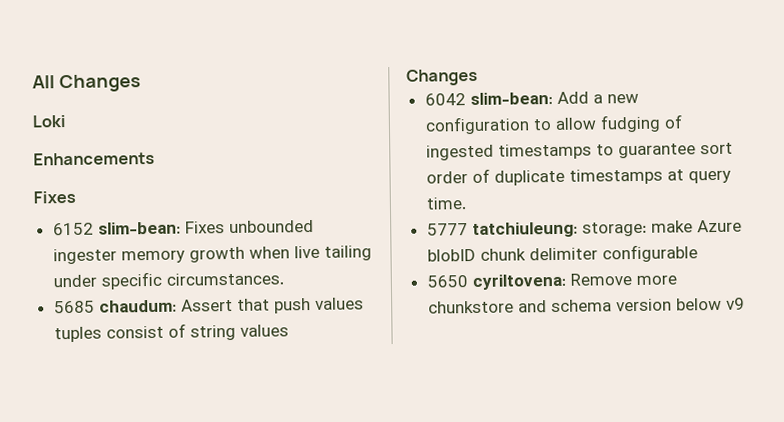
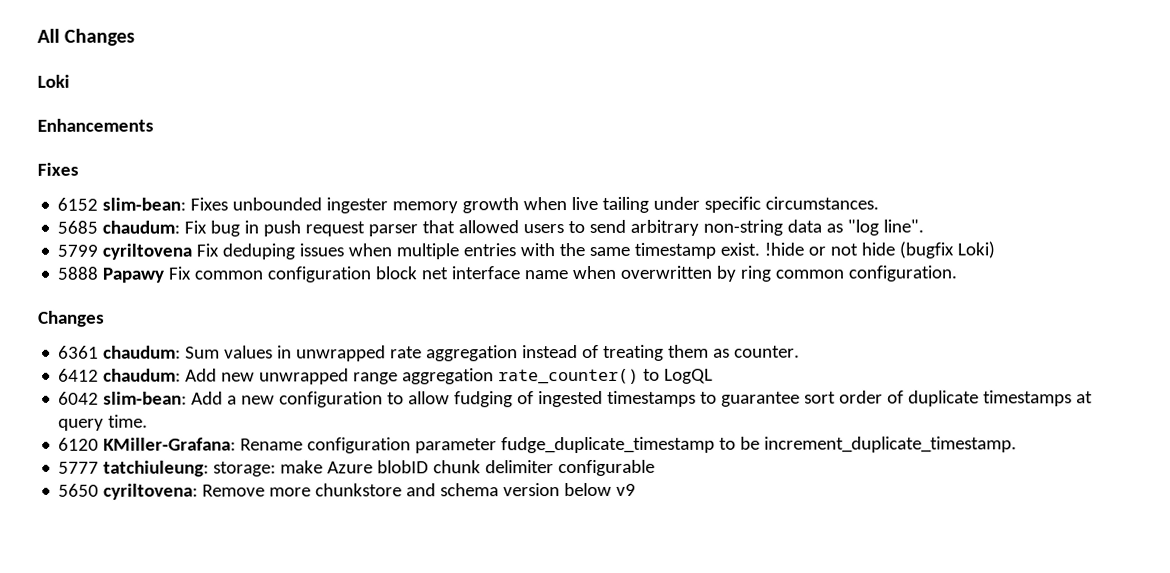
- 5685 chaudum: Assert that push values tuples consist of string values
+ 5685 chaudum: Fix bug in push request parser that allowed users to send arbitrary non-string data as "log line".
+ 5799 cyriltovena Fix deduping issues when multiple entries with the same timestamp exist. !hide or not hide (bugfix Loki)
+ 5888 Papawy Fix common configuration block net interface name when overwritten by ring common configuration.
  Changes
+ 6361 chaudum: Sum values in unwrapped rate aggregation instead of treating them as counter.
+ 6412 chaudum: Add new unwrapped range aggregation rate_counter() to LogQL
+ 6120 KMiller-Grafana: Rename configuration parameter fudge_duplicate_timestamp to be increment_duplicate_timestamp.

